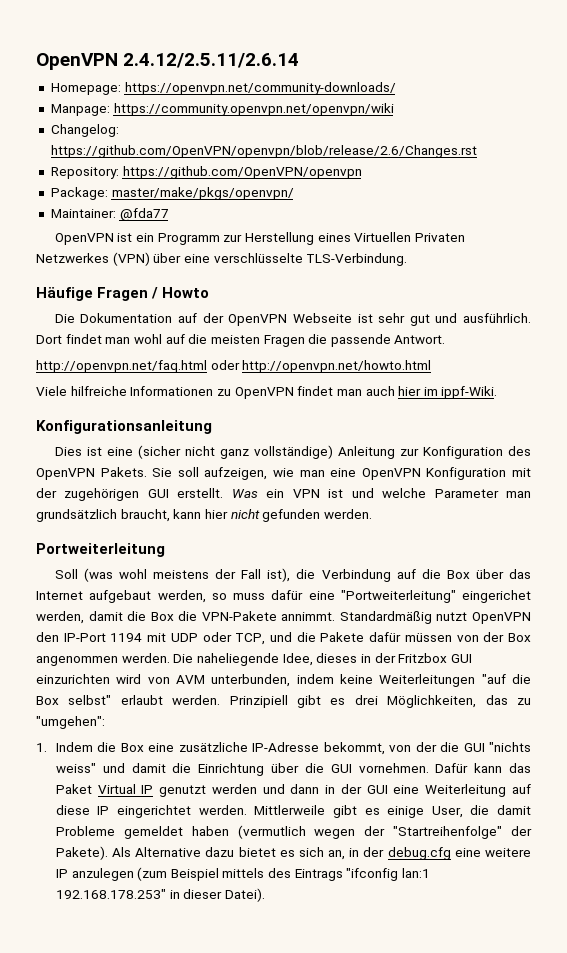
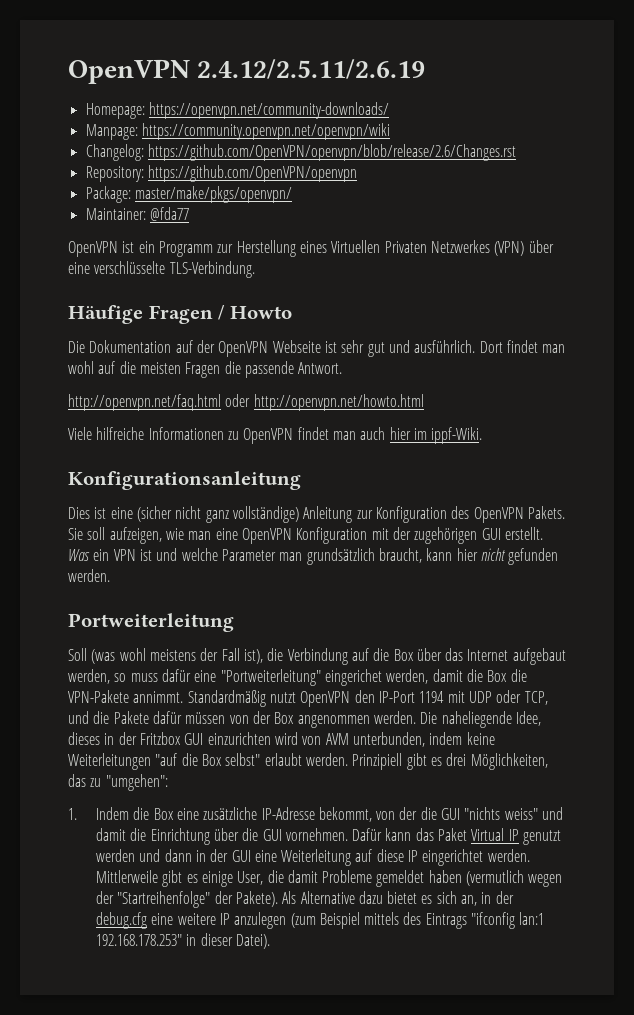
- OpenVPN 2.4.12/2.5.11/2.6.14
+ OpenVPN 2.4.12/2.5.11/2.6.19

